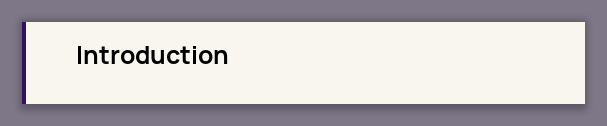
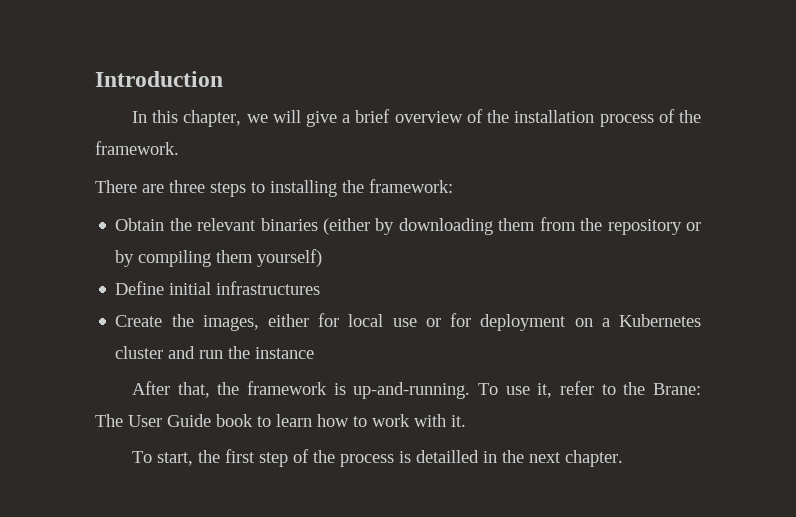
+ In this chapter, we will give a brief overview of the installation process of the framework.
+ There are three steps to installing the framework:
+ Obtain the relevant binaries (either by downloading them from the repository or by compiling them yourself)
+ Define initial infrastructures
+ Create the images, either for local use or for deployment on a Kubernetes cluster and run the instance
+ After that, the framework is up-and-running. To use it, refer to the Brane: The User Guide book to learn how to work with it.
+ To start, the first step of the process is detailled in the next chapter.

